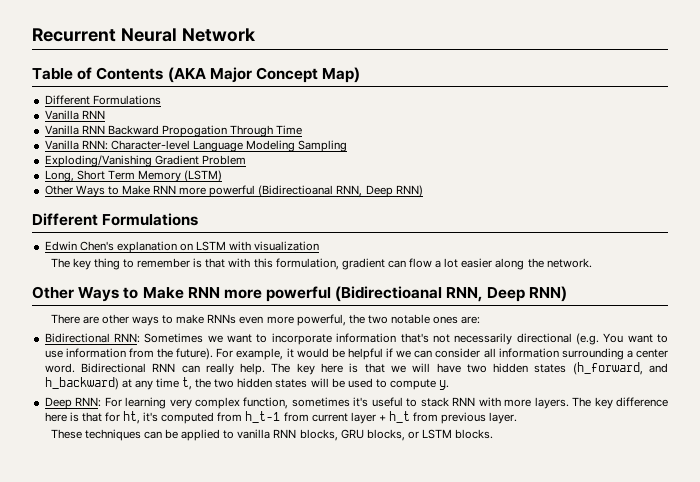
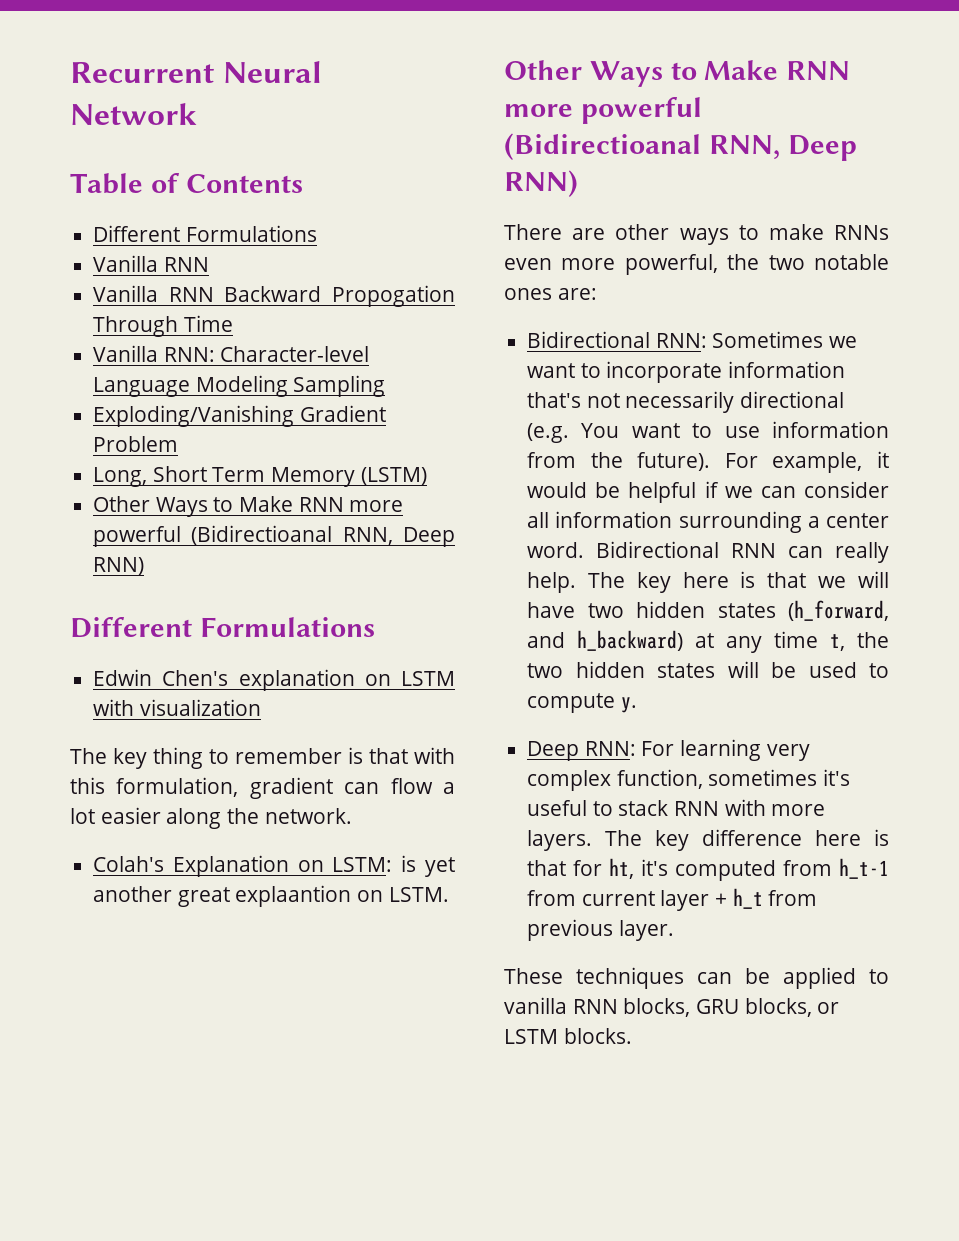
- Table of Contents (AKA Major Concept Map)
+ Table of Contents
+ Colah's Explanation on LSTM: is yet another great explaantion on LSTM.

